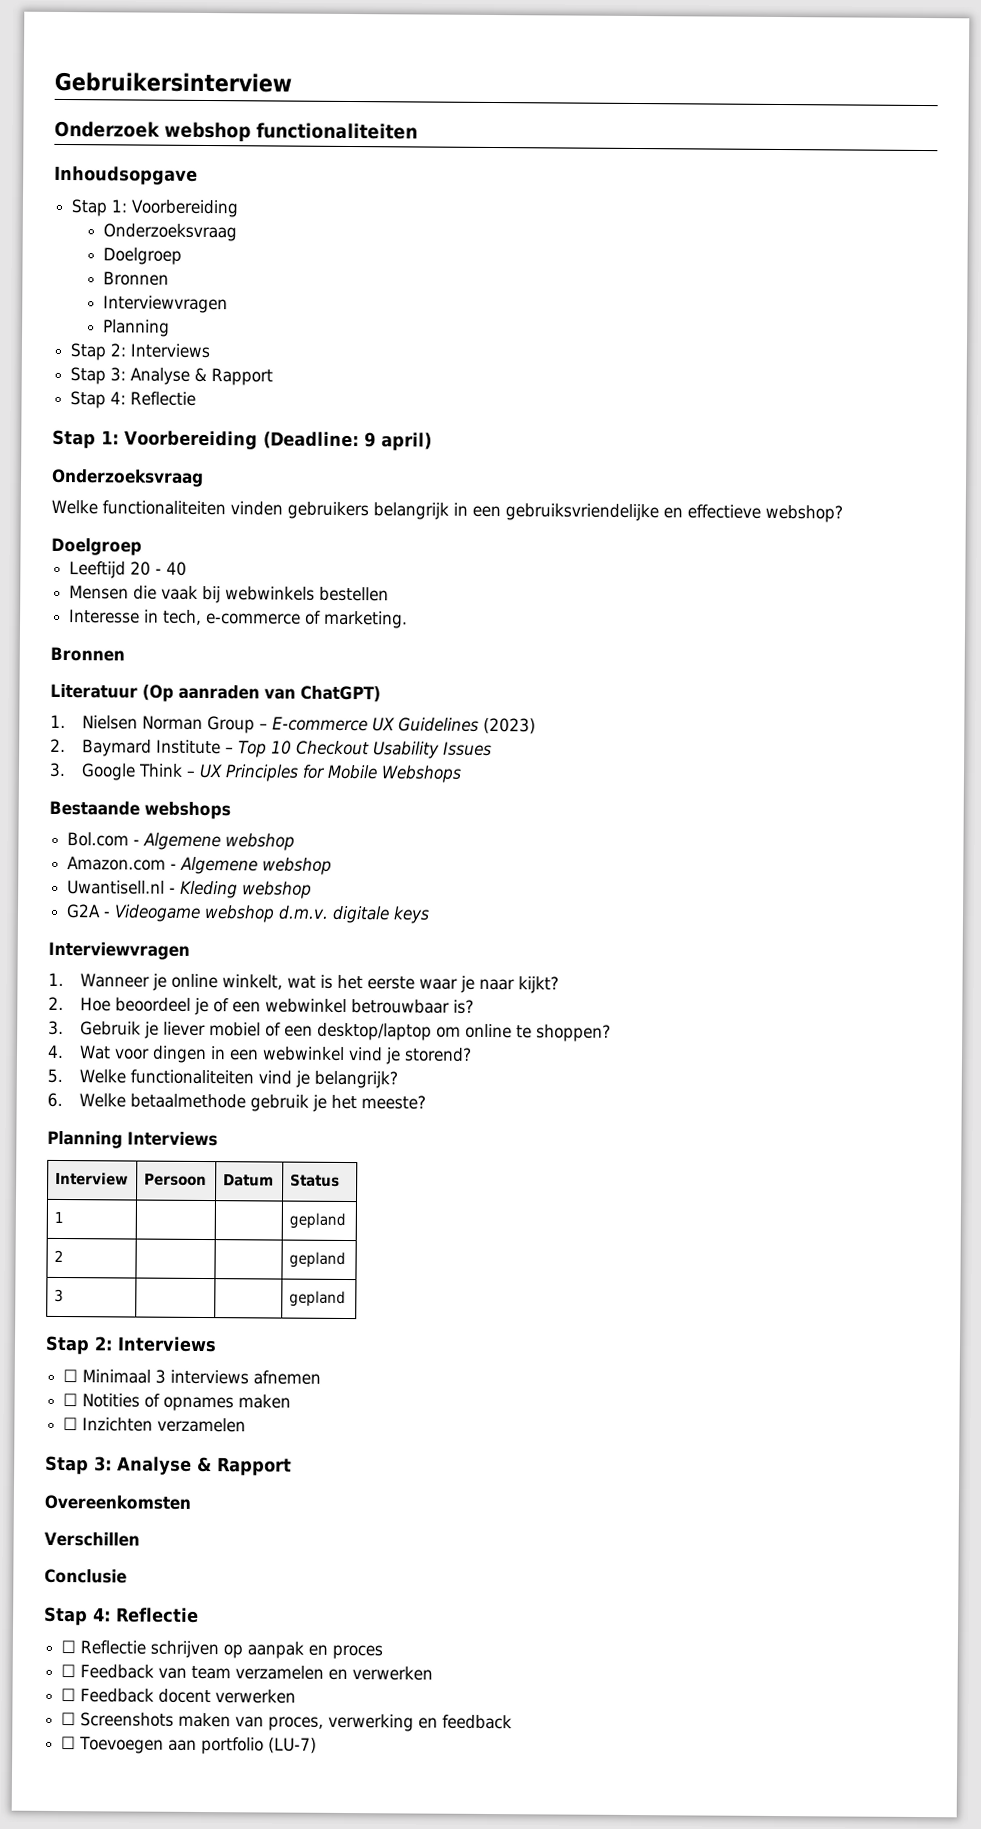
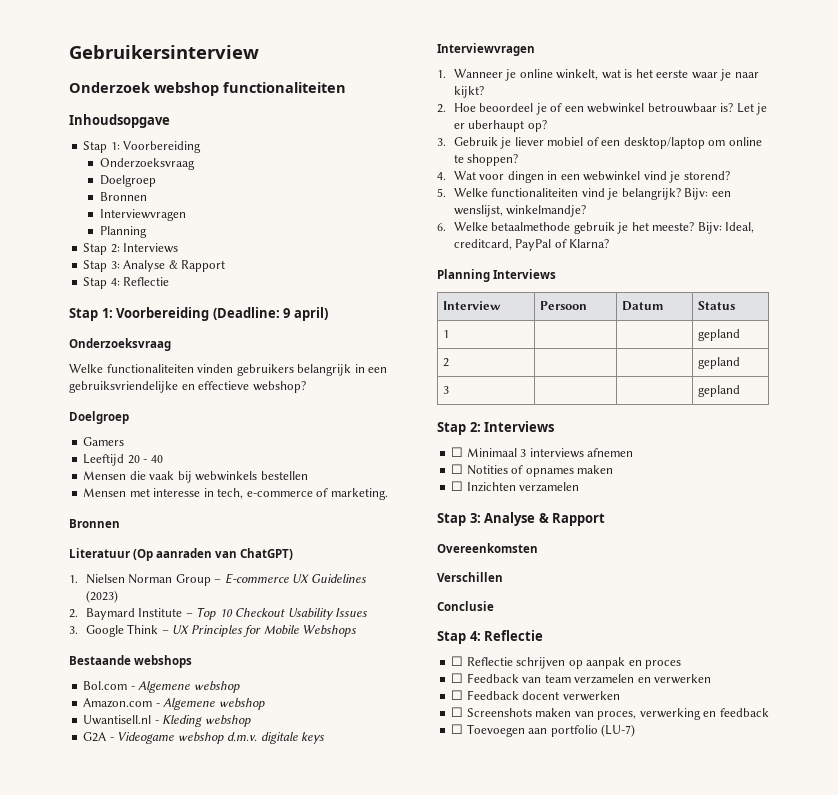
+ Gamers
- Interesse in tech, e-commerce of marketing.
+ Mensen met interesse in tech, e-commerce of marketing.
+ Let je er uberhaupt op?
+ Bijv: een wenslijst, winkelmandje?
+ Bijv: Ideal, creditcard, PayPal of Klarna?

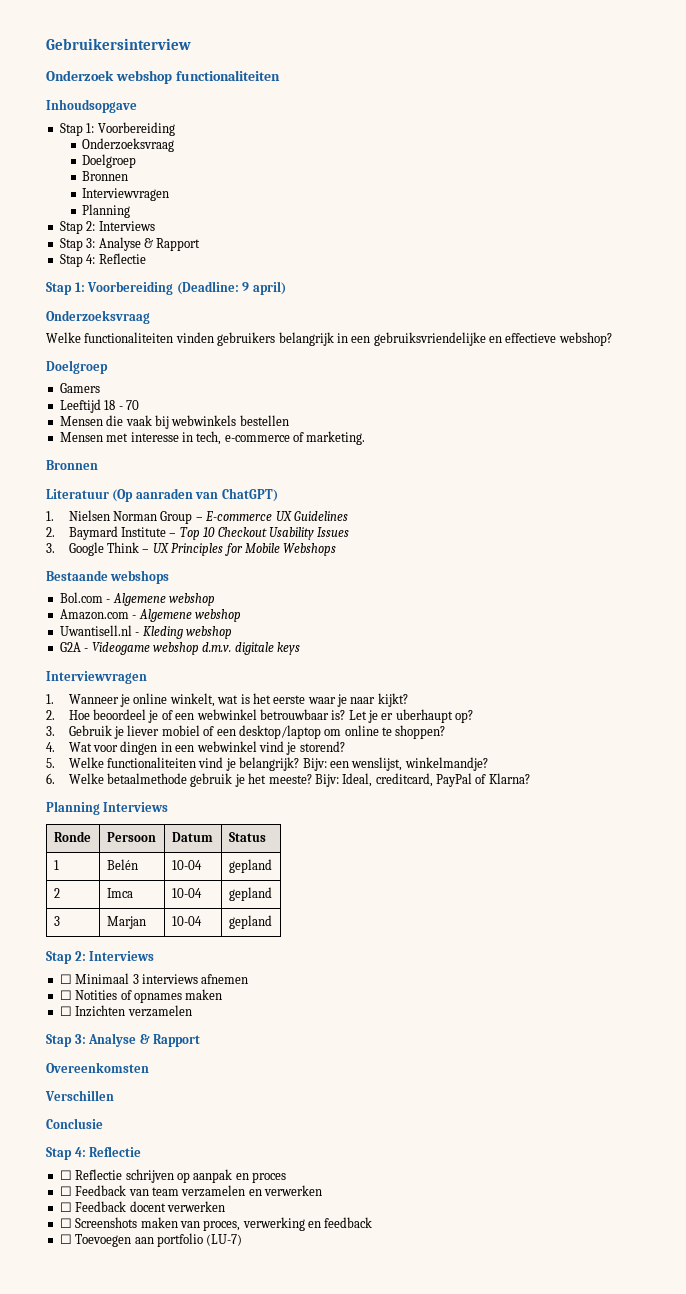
- Leeftijd 20 - 40
+ Leeftijd 18 - 70
- 1. Nielsen Norman Group – E-commerce UX Guidelines (2023)
+ 1. Nielsen Norman Group – E-commerce UX Guidelines
- Interview | Persoon | Datum | Status
+ Ronde | Persoon | Datum | Status
- 1 | | | gepland
+ 1 | Belén | 10-04 | gepland
- 2 | | | gepland
+ 2 | Imca | 10-04 | gepland
- 3 | | | gepland
+ 3 | Marjan | 10-04 | gepland

